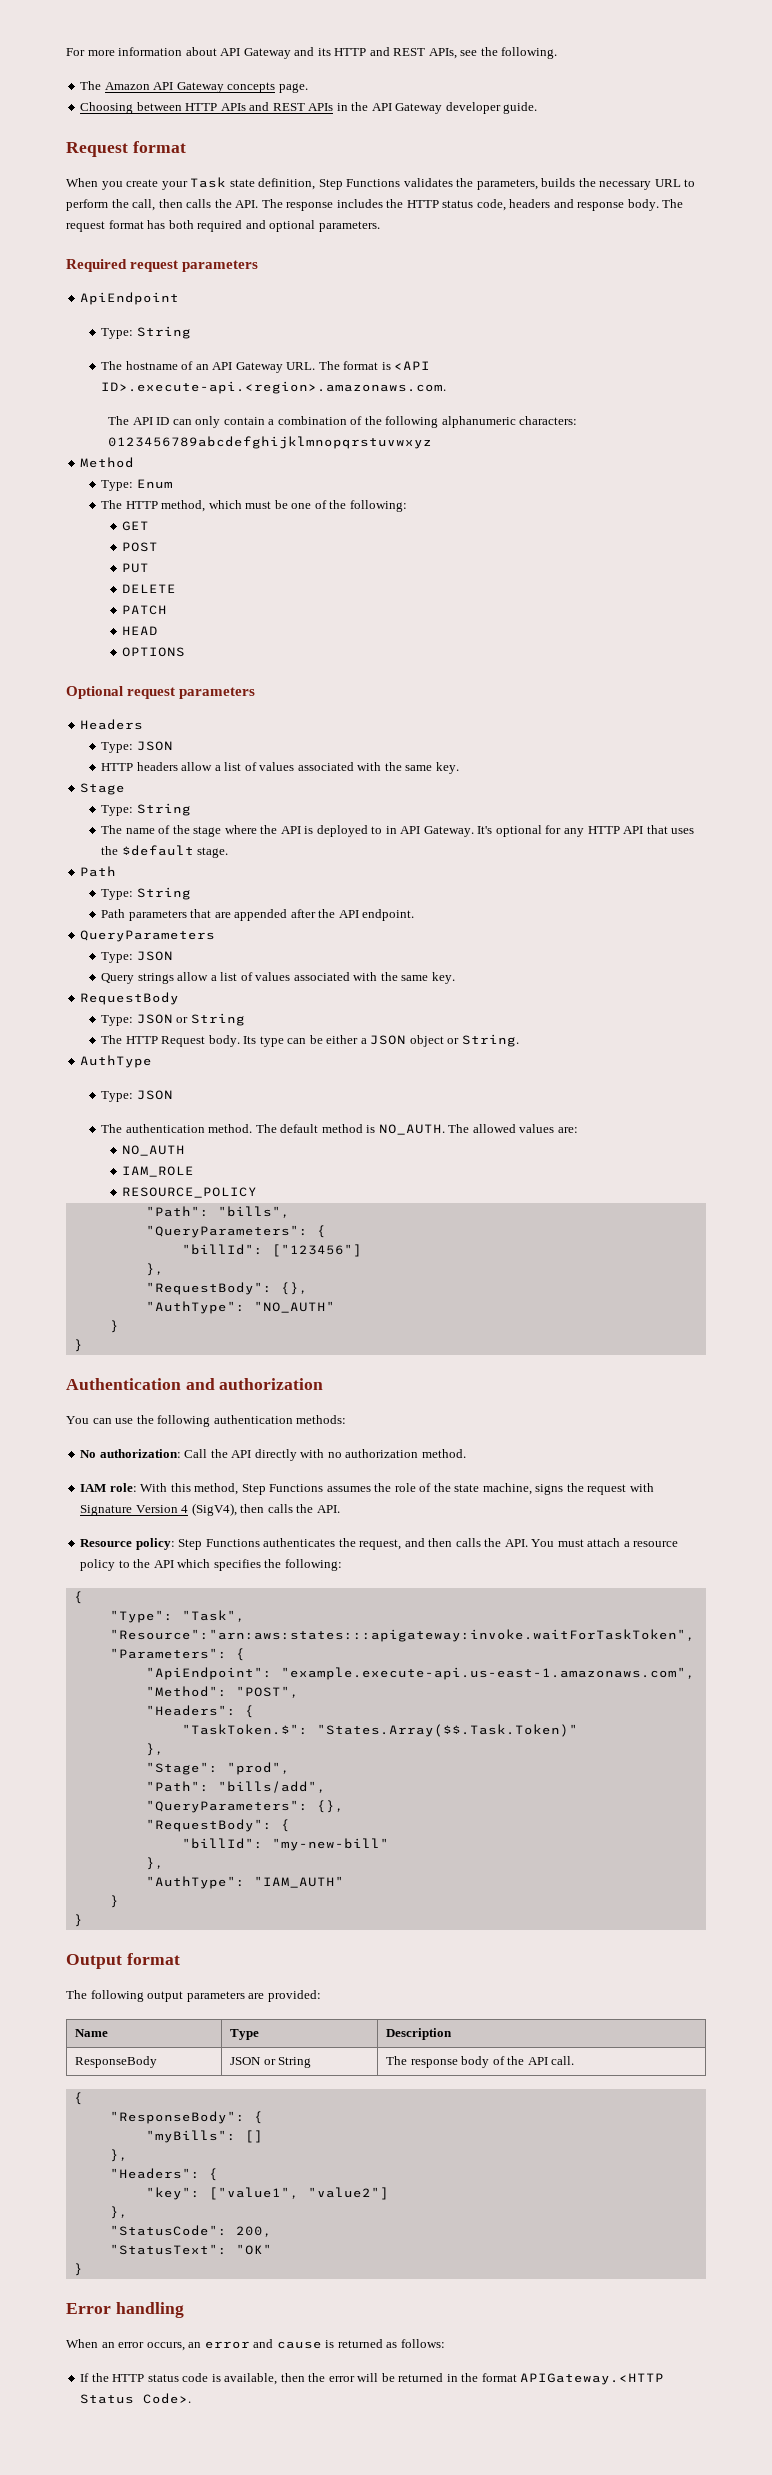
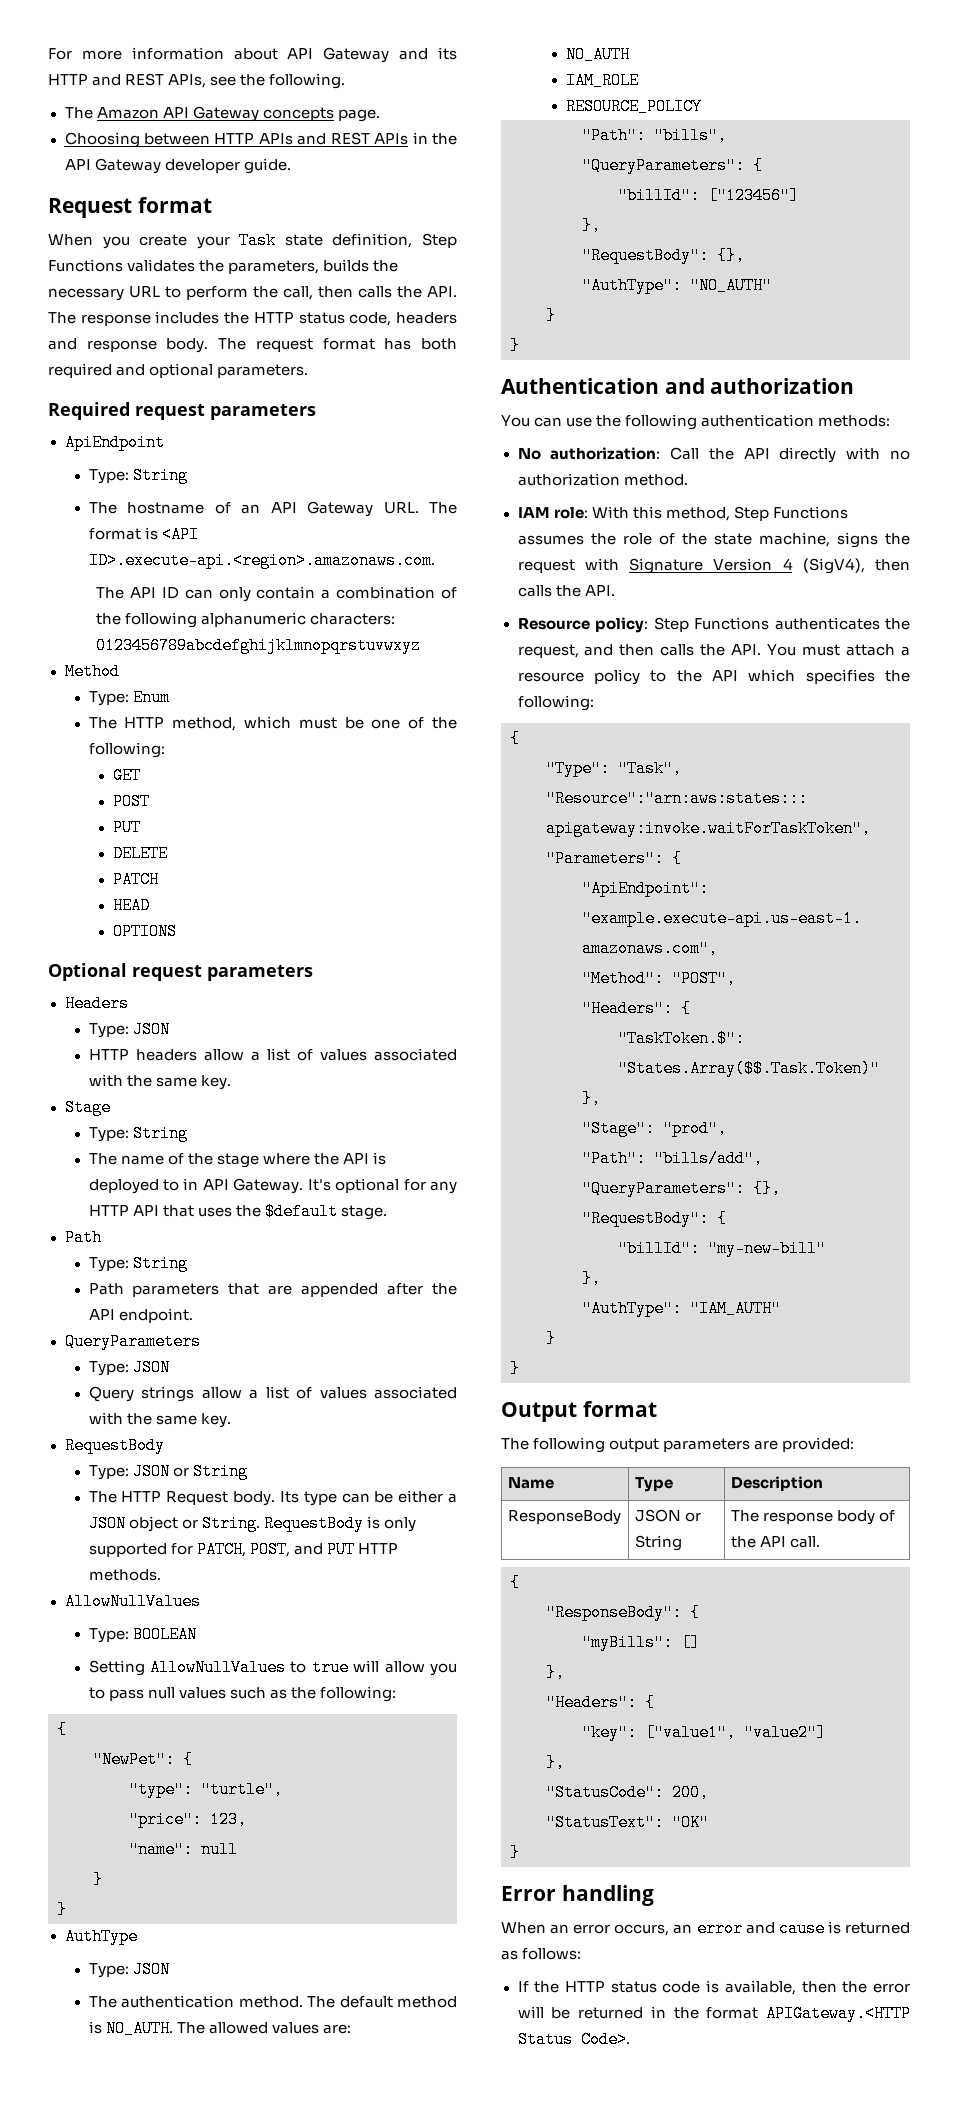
+ RequestBody is only supported for PATCH, POST, and PUT HTTP methods.
+ AllowNullValues
+ Type: BOOLEAN
+ Setting AllowNullValues to true will allow you to pass null values such as the following:
+ {
+ "NewPet": {
+ "type": "turtle",
+ "price": 123,
+ "name": null
+ }
+ }

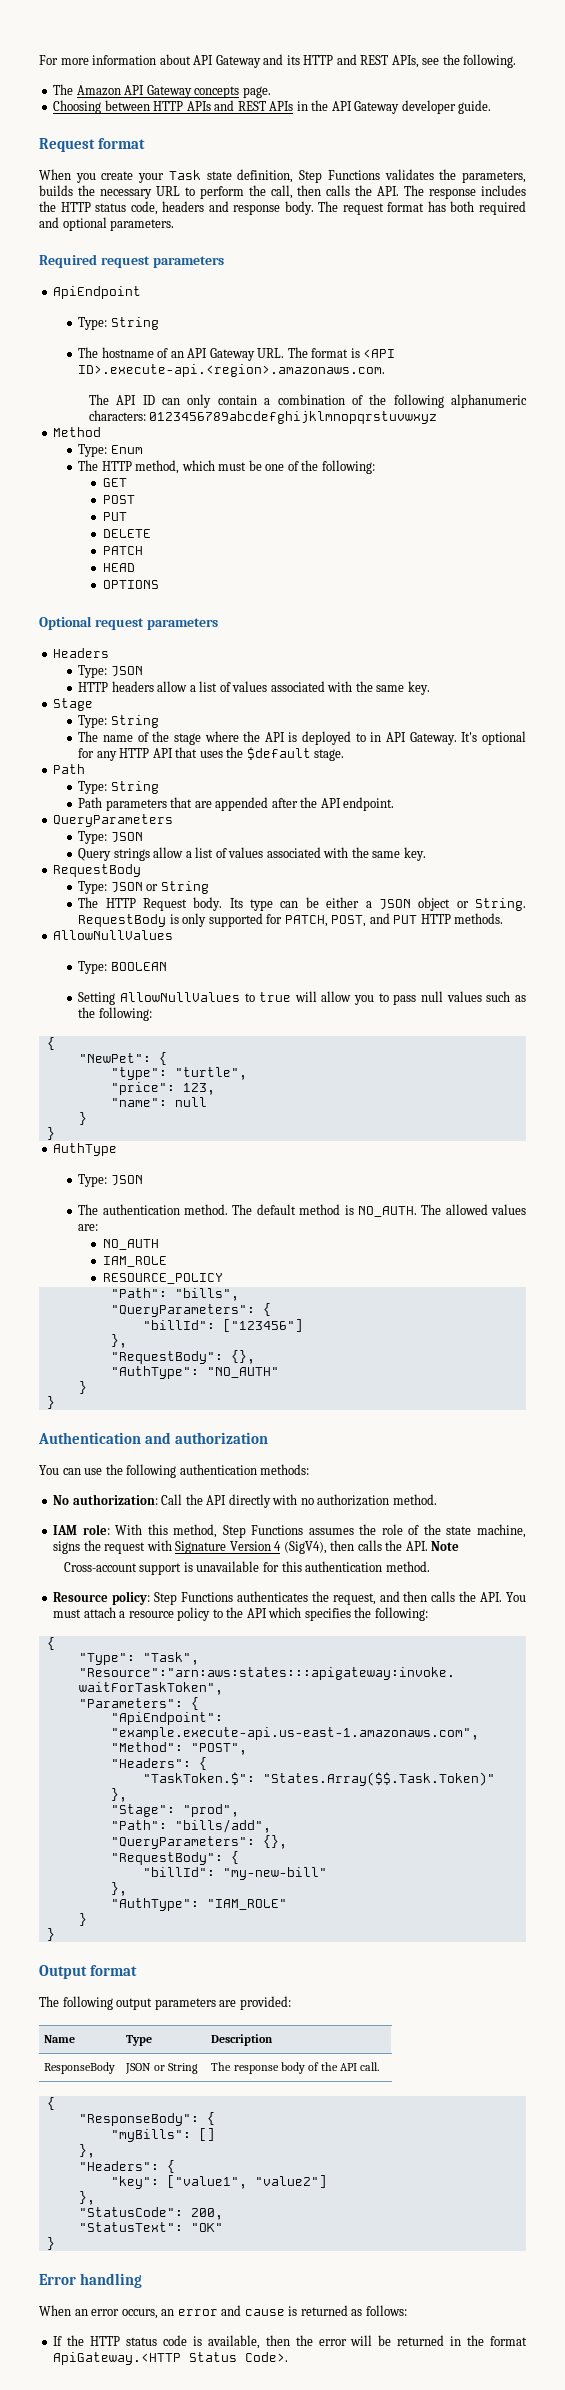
- IAM role: With this method, Step Functions assumes the role of the state machine, signs the request with Signature Version 4 (SigV4), then calls the API.
+ IAM role: With this method, Step Functions assumes the role of the state machine, signs the request with Signature Version 4 (SigV4), then calls the API. Note
+ Cross-account support is unavailable for this authentication method.
- "AuthType": "IAM_AUTH"
+ "AuthType": "IAM_ROLE"
- If the HTTP status code is available, then the error will be returned in the format APIGateway.<HTTP Status Code>.
+ If the HTTP status code is available, then the error will be returned in the format ApiGateway.<HTTP Status Code>.

